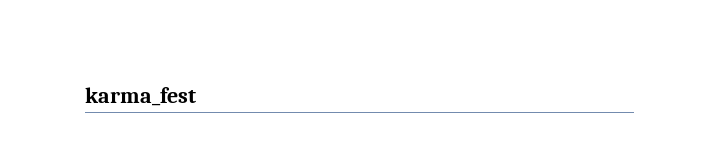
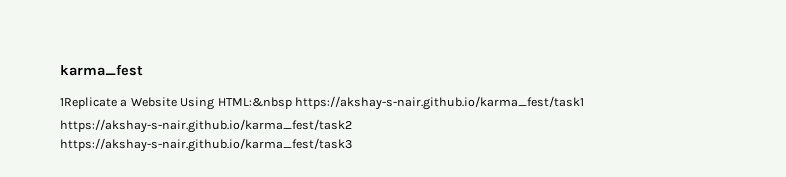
+ 1Replicate a Website Using HTML:&nbsp https://akshay-s-nair.github.io/karma_fest/task1
+ https://akshay-s-nair.github.io/karma_fest/task2
+ https://akshay-s-nair.github.io/karma_fest/task3

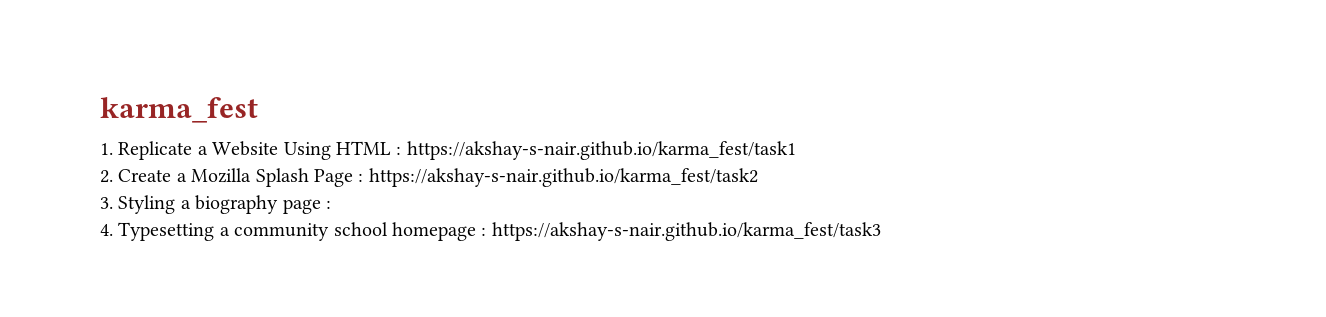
- 1Replicate a Website Using HTML:&nbsp https://akshay-s-nair.github.io/karma_fest/task1
+ 1. Replicate a Website Using HTML : https://akshay-s-nair.github.io/karma_fest/task1
- https://akshay-s-nair.github.io/karma_fest/task2
- https://akshay-s-nair.github.io/karma_fest/task3
+ 2. Create a Mozilla Splash Page : https://akshay-s-nair.github.io/karma_fest/task2
+ 3. Styling a biography page :
+ 4. Typesetting a community school homepage : https://akshay-s-nair.github.io/karma_fest/task3

